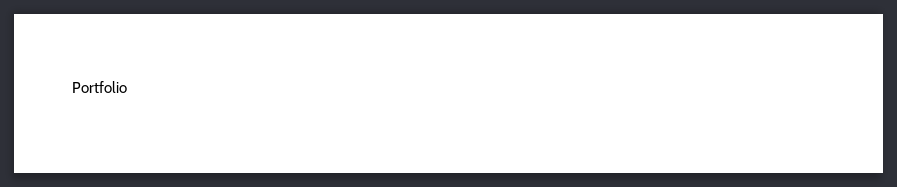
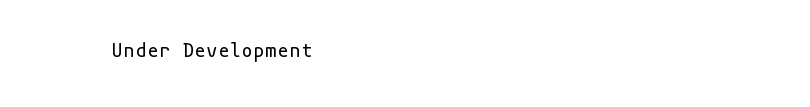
- Portfolio
+ Under Development

